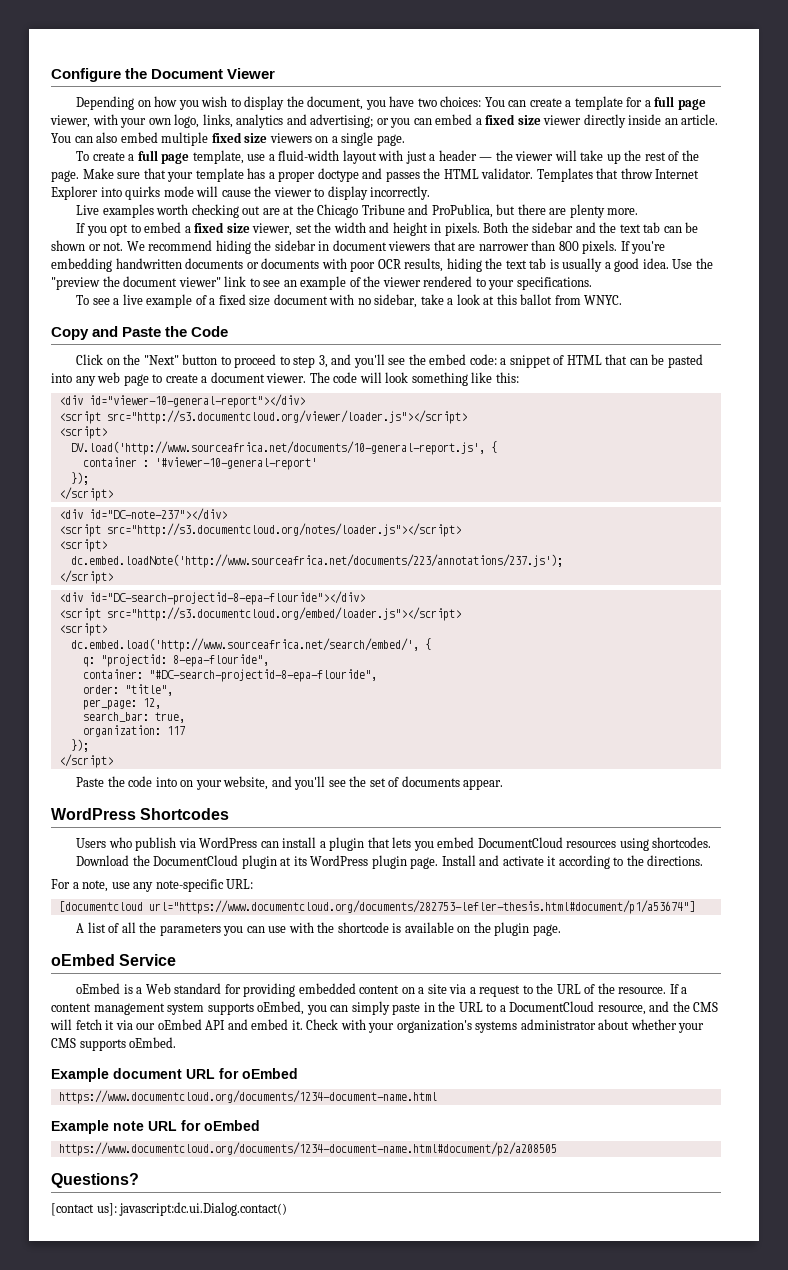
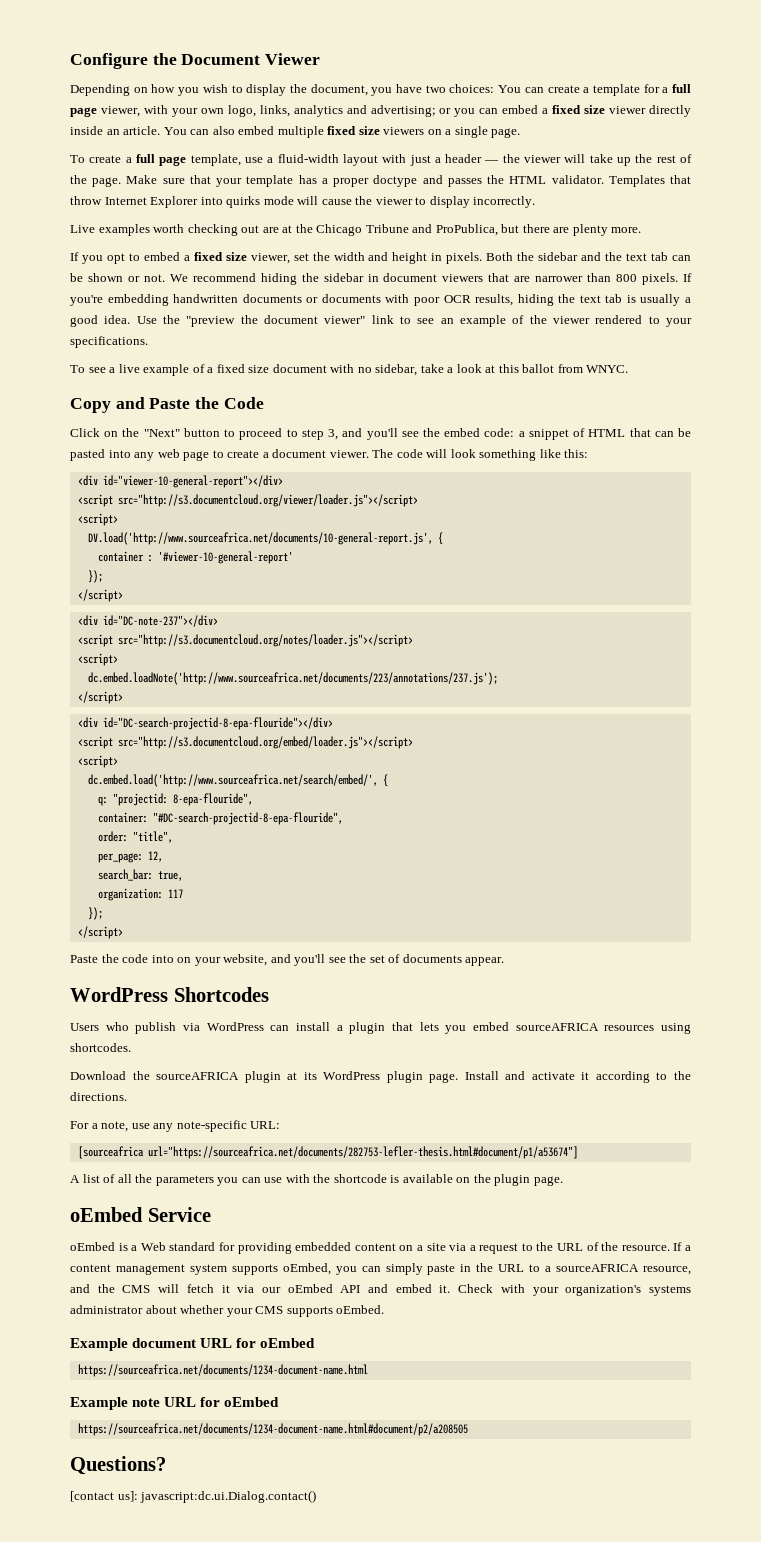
- Users who publish via WordPress can install a plugin that lets you embed DocumentCloud resources using shortcodes.
+ Users who publish via WordPress can install a plugin that lets you embed sourceAFRICA resources using shortcodes.
- Download the DocumentCloud plugin at its WordPress plugin page.
+ Download the sourceAFRICA plugin at its WordPress plugin page.
- [documentcloud url="https://www.documentcloud.org/documents/282753-lefler-thesis.html#document/p1/a53674"]
+ [sourceafrica url="https://sourceafrica.net/documents/282753-lefler-thesis.html#document/p1/a53674"]
- If a content management system supports oEmbed, you can simply paste in the URL to a DocumentCloud resource, and the CMS will fetch it via our oEmbed API and embed it.
+ If a content management system supports oEmbed, you can simply paste in the URL to a sourceAFRICA resource, and the CMS will fetch it via our oEmbed API and embed it.
- https://www.documentcloud.org/documents/1234-document-name.html
+ https://sourceafrica.net/documents/1234-document-name.html
- https://www.documentcloud.org/documents/1234-document-name.html#document/p2/a208505
+ https://sourceafrica.net/documents/1234-document-name.html#document/p2/a208505

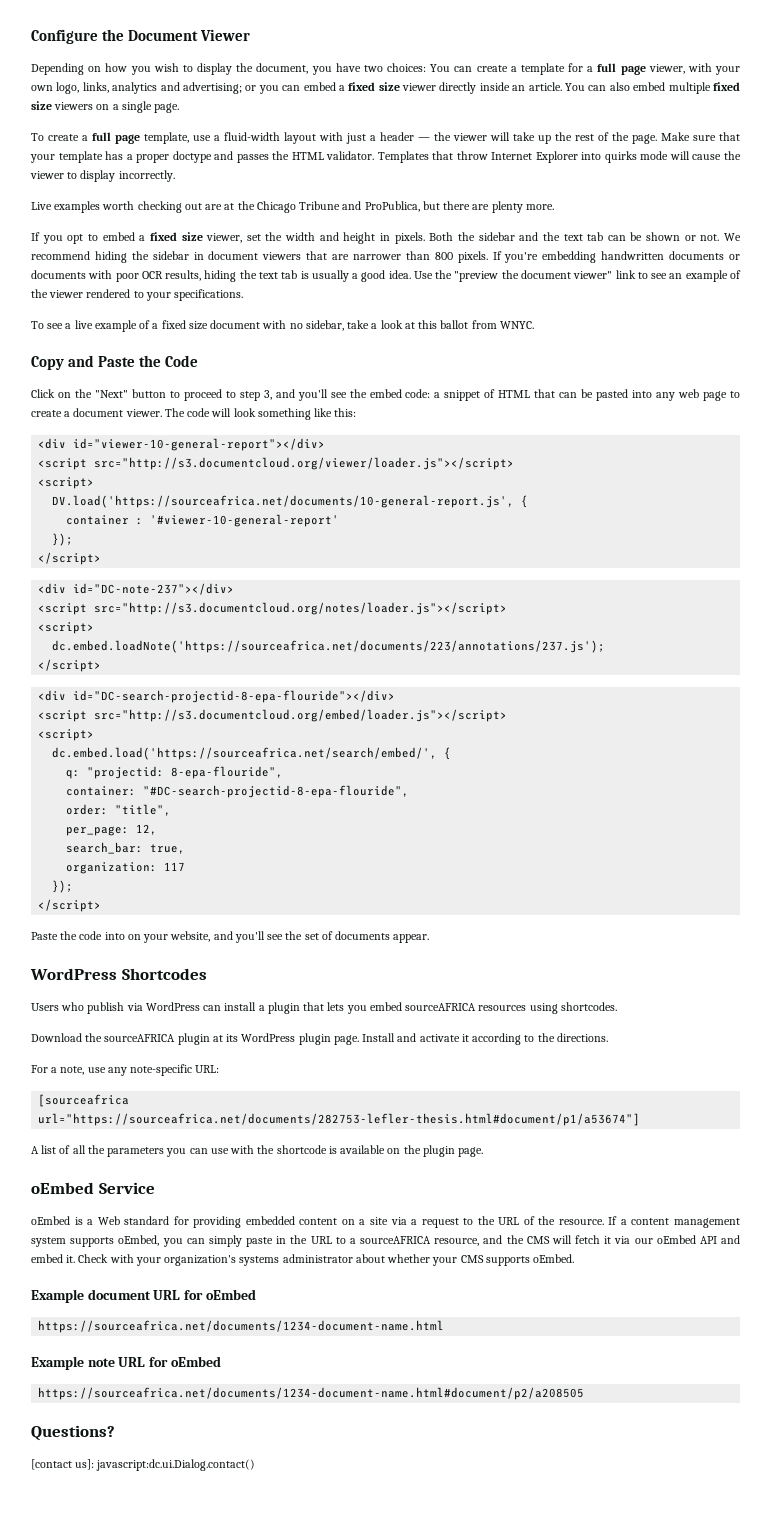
- DV.load('http://www.sourceafrica.net/documents/10-general-report.js', {
+ DV.load('https://sourceafrica.net/documents/10-general-report.js', {
- dc.embed.loadNote('http://www.sourceafrica.net/documents/223/annotations/237.js');
+ dc.embed.loadNote('https://sourceafrica.net/documents/223/annotations/237.js');
- dc.embed.load('http://www.sourceafrica.net/search/embed/', {
+ dc.embed.load('https://sourceafrica.net/search/embed/', {

